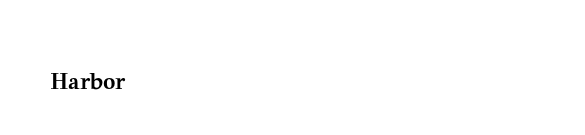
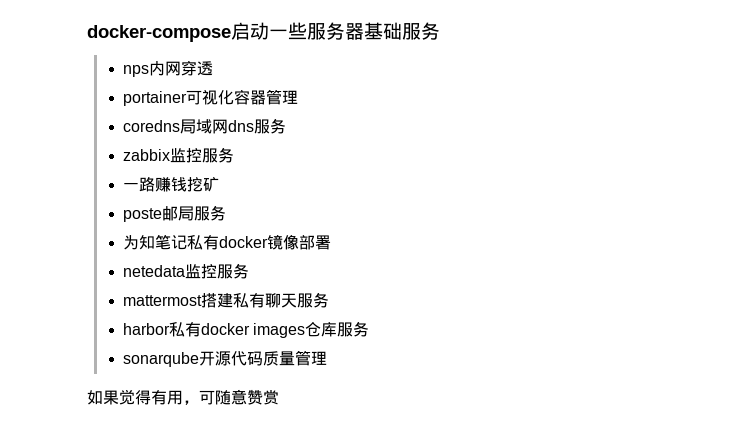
- Harbor
+ docker-compose启动一些服务器基础服务
+ nps内网穿透
+ portainer可视化容器管理
+ coredns局域网dns服务
+ zabbix监控服务
+ 一路赚钱挖矿
+ poste邮局服务
+ 为知笔记私有docker镜像部署
+ netedata监控服务
+ mattermost搭建私有聊天服务
+ harbor私有docker images仓库服务
+ sonarqube开源代码质量管理
+ 如果觉得有用，可随意赞赏

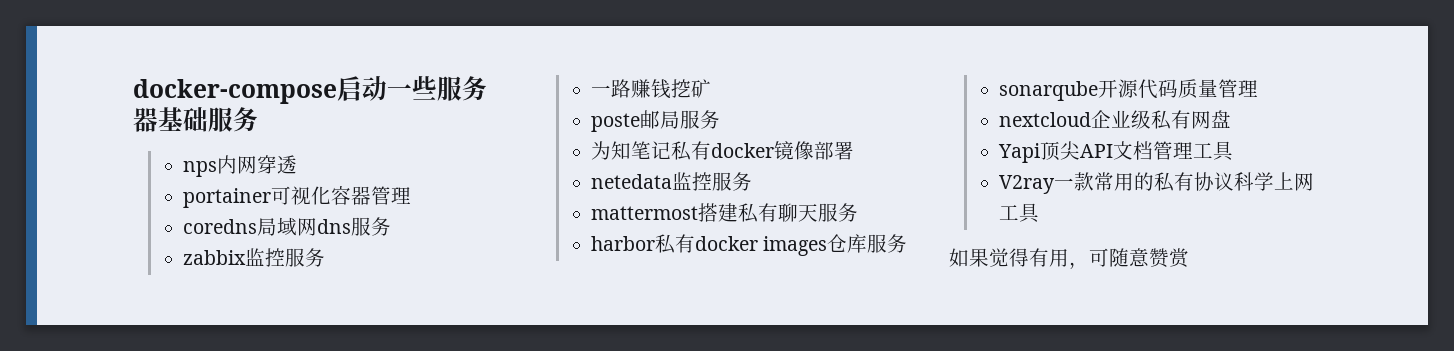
+ nextcloud企业级私有网盘
+ Yapi顶尖API文档管理工具
+ V2ray一款常用的私有协议科学上网工具

